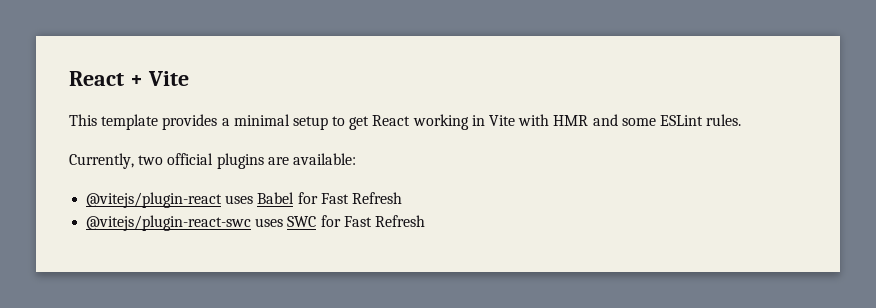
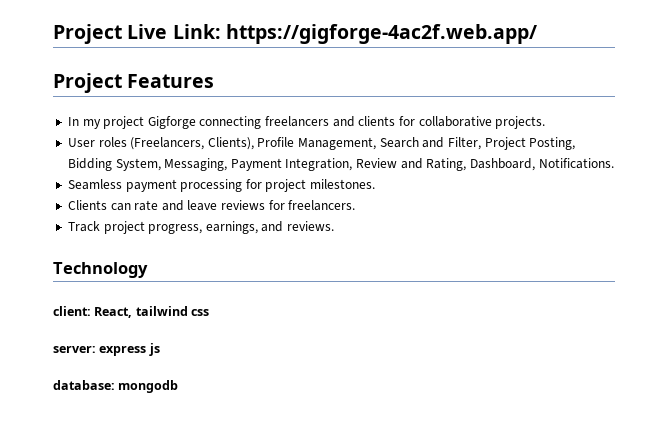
- React + Vite
- This template provides a minimal setup to get React working in Vite with HMR and some ESLint rules.
- Currently, two official plugins are available:
- @vitejs/plugin-react uses Babel for Fast Refresh
- @vitejs/plugin-react-swc uses SWC for Fast Refresh
+ Project Live Link: https://gigforge-4ac2f.web.app/
+ Project Features
+ In my project Gigforge connecting freelancers and clients for collaborative projects.
+ User roles (Freelancers, Clients), Profile Management, Search and Filter, Project Posting, Bidding System, Messaging, Payment Integration, Review and Rating, Dashboard, Notifications.
+ Seamless payment processing for project milestones.
+ Clients can rate and leave reviews for freelancers.
+ Track project progress, earnings, and reviews.
+ Technology
+ client: React, tailwind css
+ server: express js
+ database: mongodb

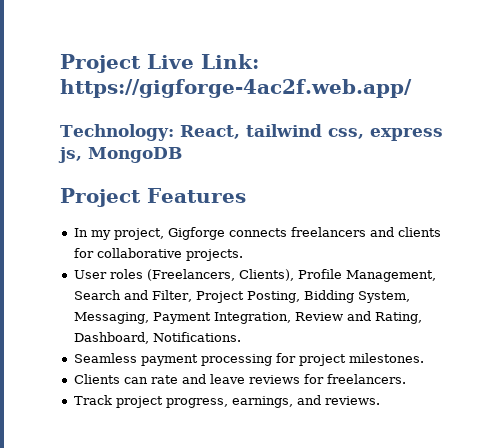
+ Technology: React, tailwind css, express js, MongoDB
- In my project Gigforge connecting freelancers and clients for collaborative projects.
+ In my project, Gigforge connects freelancers and clients for collaborative projects.
- Technology
- client: React, tailwind css
- server: express js
- database: mongodb

